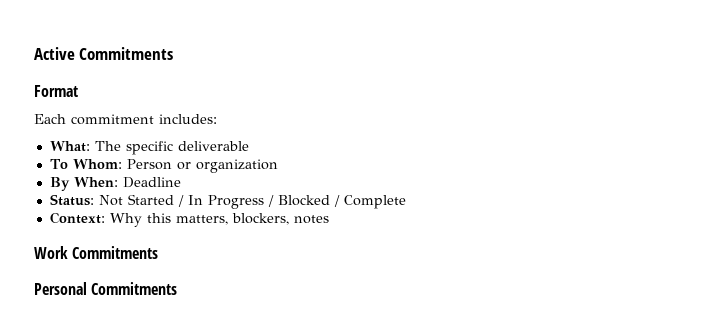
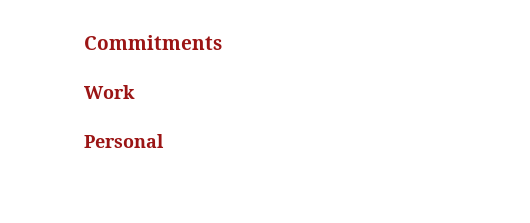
- Active Commitments
- Format
- Each commitment includes:
- What: The specific deliverable
- To Whom: Person or organization
- By When: Deadline
- Status: Not Started / In Progress / Blocked / Complete
- Context: Why this matters, blockers, notes
+ Commitments
- Work Commitments
+ Work
- Personal Commitments
+ Personal

